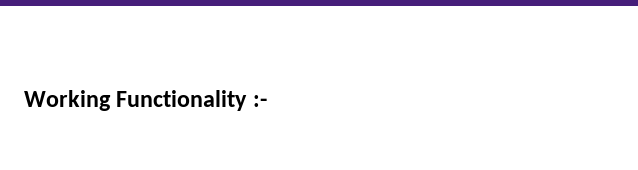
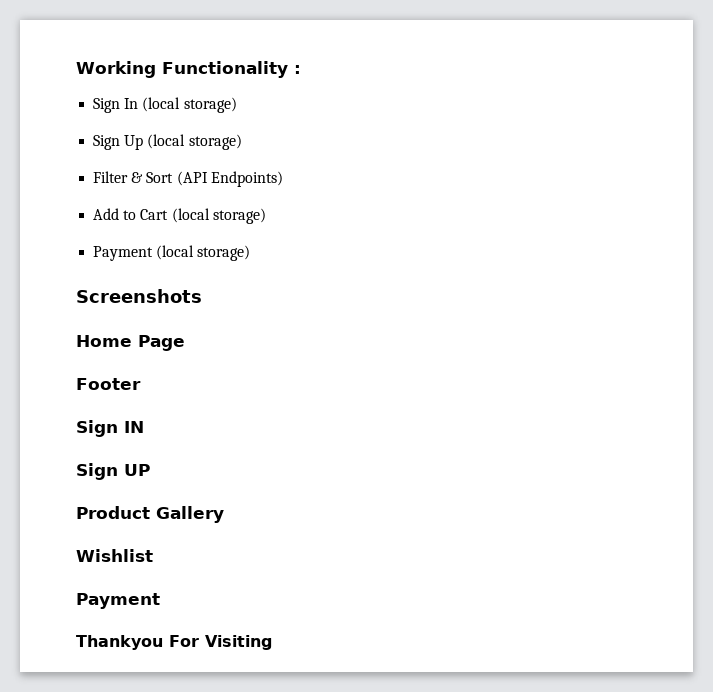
- Working Functionality :-
+ Working Functionality :
+ Sign In (local storage)
+ Sign Up (local storage)
+ Filter & Sort (API Endpoints)
+ Add to Cart (local storage)
+ Payment (local storage)
+ Screenshots
+ Home Page
+ Footer
+ Sign IN
+ Sign UP
+ Product Gallery
+ Wishlist
+ Payment
+ Thankyou For Visiting

